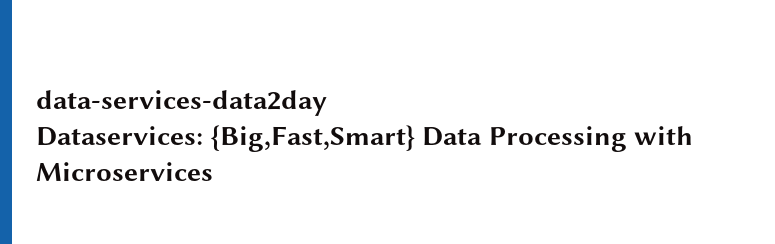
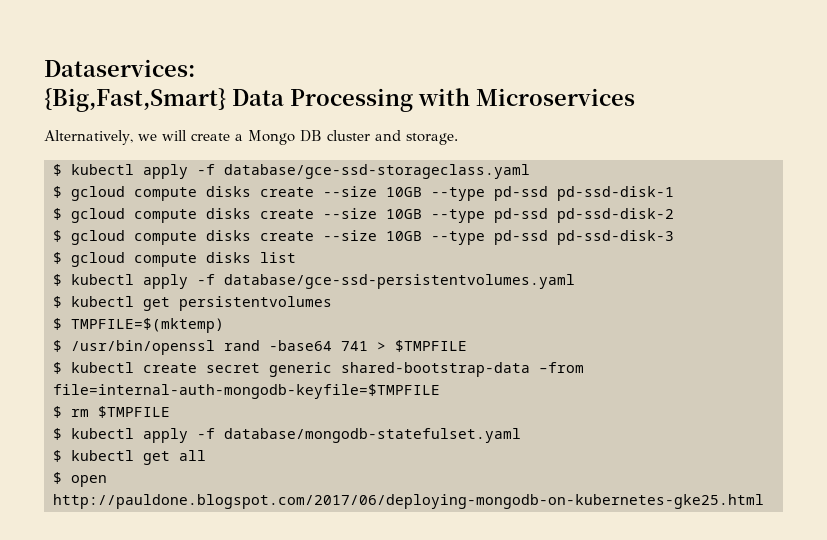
- data-services-data2day
- Dataservices: {Big,Fast,Smart} Data Processing with Microservices
+ Dataservices:
+ {Big,Fast,Smart} Data Processing with Microservices
+ Alternatively, we will create a Mongo DB cluster and storage.
+ $ kubectl apply -f database/gce-ssd-storageclass.yaml
+ $ gcloud compute disks create --size 10GB --type pd-ssd pd-ssd-disk-1
+ $ gcloud compute disks create --size 10GB --type pd-ssd pd-ssd-disk-2
+ $ gcloud compute disks create --size 10GB --type pd-ssd pd-ssd-disk-3
+ $ gcloud compute disks list
+ $ kubectl apply -f database/gce-ssd-persistentvolumes.yaml
+ $ kubectl get persistentvolumes
+ $ TMPFILE=$(mktemp)
+ $ /usr/bin/openssl rand -base64 741 > $TMPFILE
+ $ kubectl create secret generic shared-bootstrap-data –from file=internal-auth-mongodb-keyfile=$TMPFILE
+ $ rm $TMPFILE
+ $ kubectl apply -f database/mongodb-statefulset.yaml
+ $ kubectl get all
+ $ open http://pauldone.blogspot.com/2017/06/deploying-mongodb-on-kubernetes-gke25.html

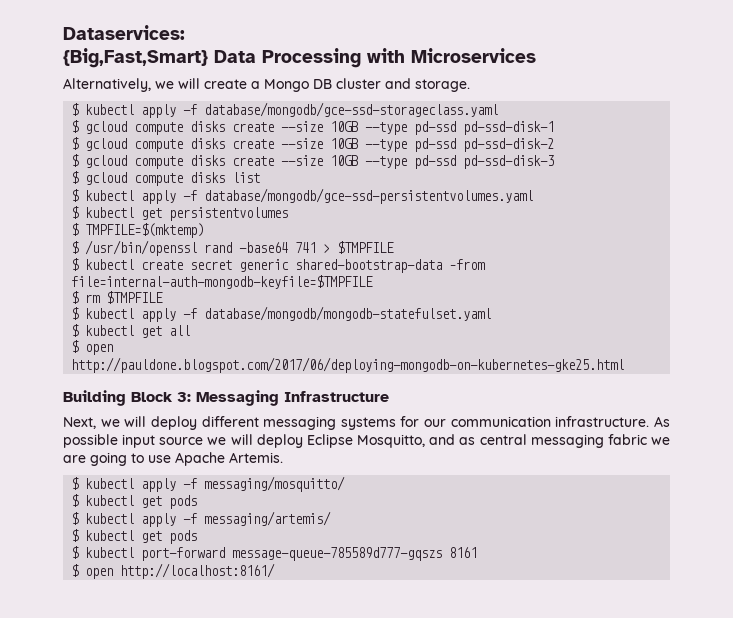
- $ kubectl apply -f database/gce-ssd-storageclass.yaml
+ $ kubectl apply -f database/mongodb/gce-ssd-storageclass.yaml
- $ kubectl apply -f database/gce-ssd-persistentvolumes.yaml
+ $ kubectl apply -f database/mongodb/gce-ssd-persistentvolumes.yaml
- $ kubectl apply -f database/mongodb-statefulset.yaml
+ $ kubectl apply -f database/mongodb/mongodb-statefulset.yaml
+ Building Block 3: Messaging Infrastructure
+ Next, we will deploy different messaging systems for our communication infrastructure. As possible input source we will deploy Eclipse Mosquitto, and as central messaging fabric we are going to use Apache Artemis.
+ $ kubectl apply -f messaging/mosquitto/
+ $ kubectl get pods
+ $ kubectl apply -f messaging/artemis/
+ $ kubectl get pods
+ $ kubectl port-forward message-queue-785589d777-gqszs 8161
+ $ open http://localhost:8161/

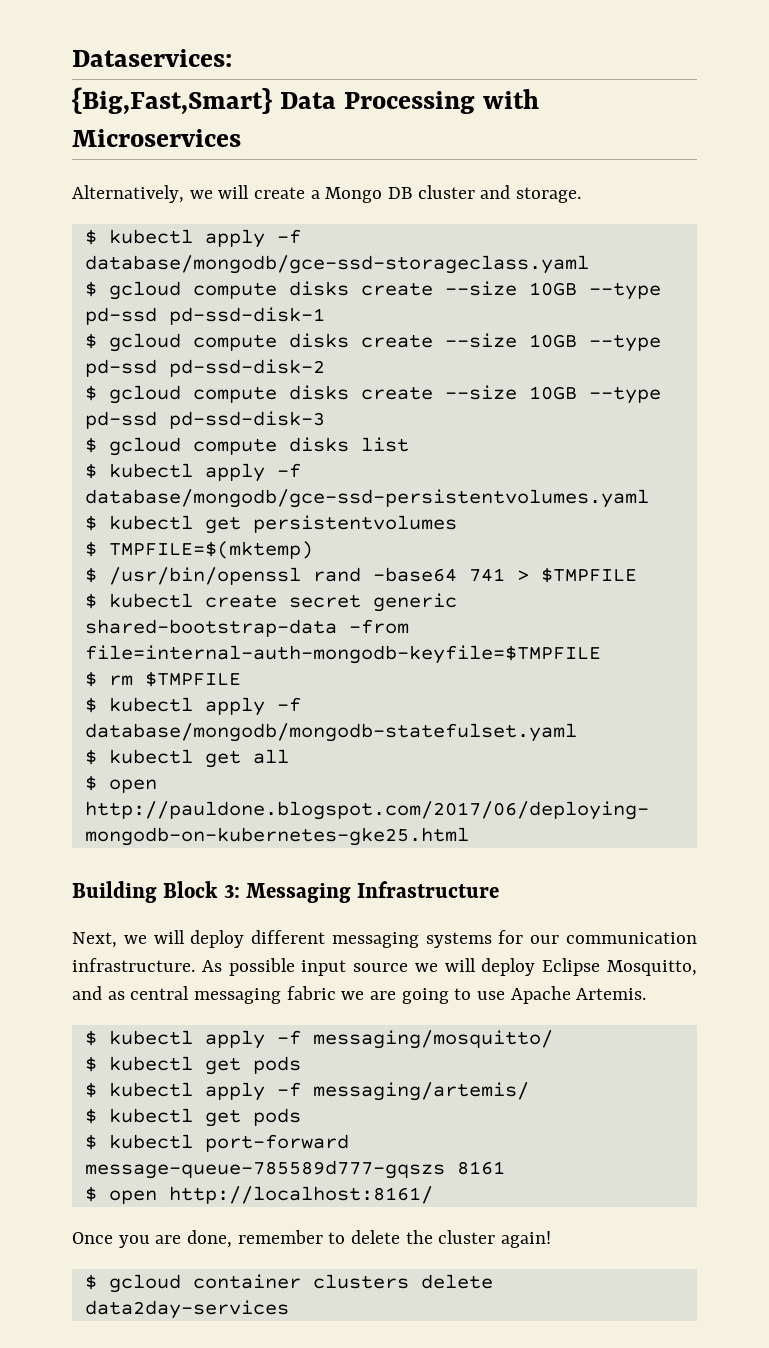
+ Once you are done, remember to delete the cluster again!
+ $ gcloud container clusters delete data2day-services

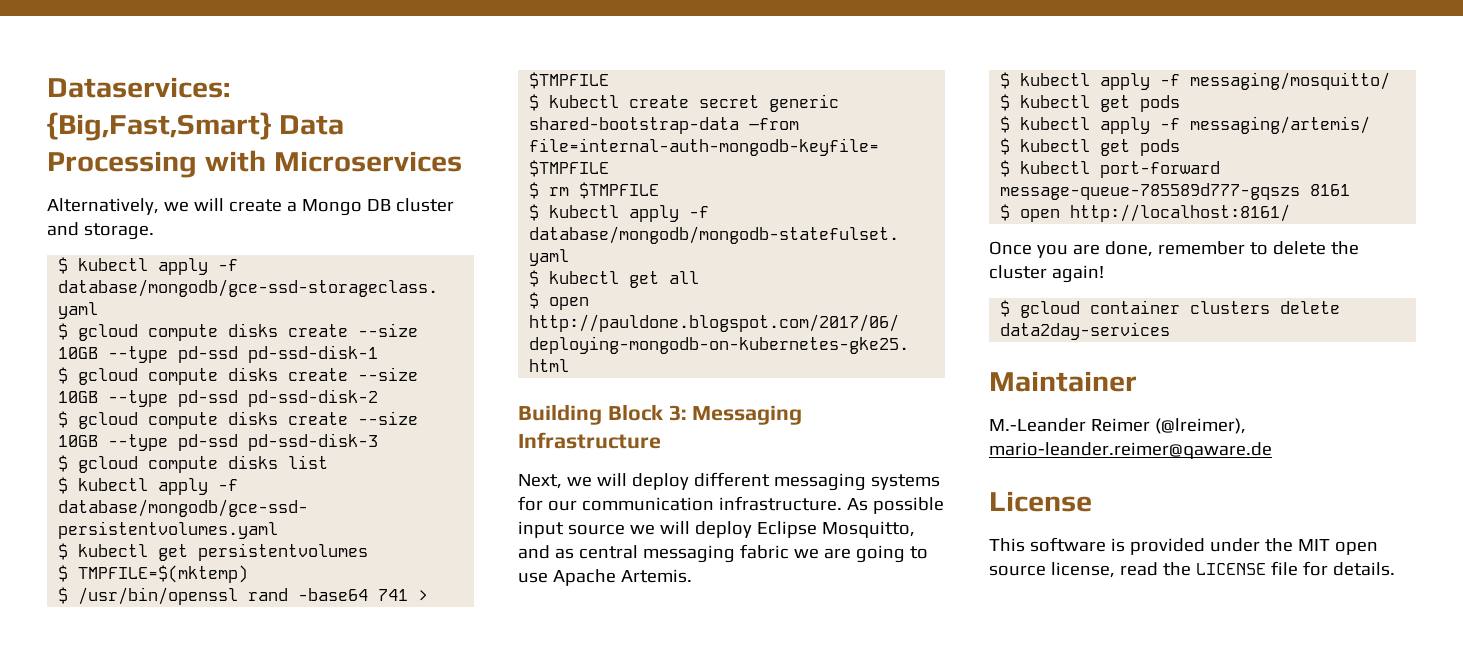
+ Maintainer
+ M.-Leander Reimer (@lreimer), mario-leander.reimer@qaware.de
+ License
+ This software is provided under the MIT open source license, read the LICENSE file for details.

